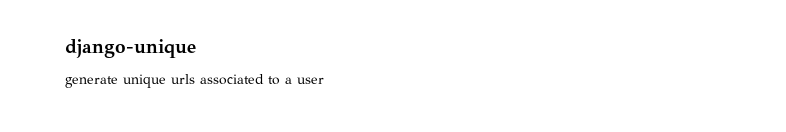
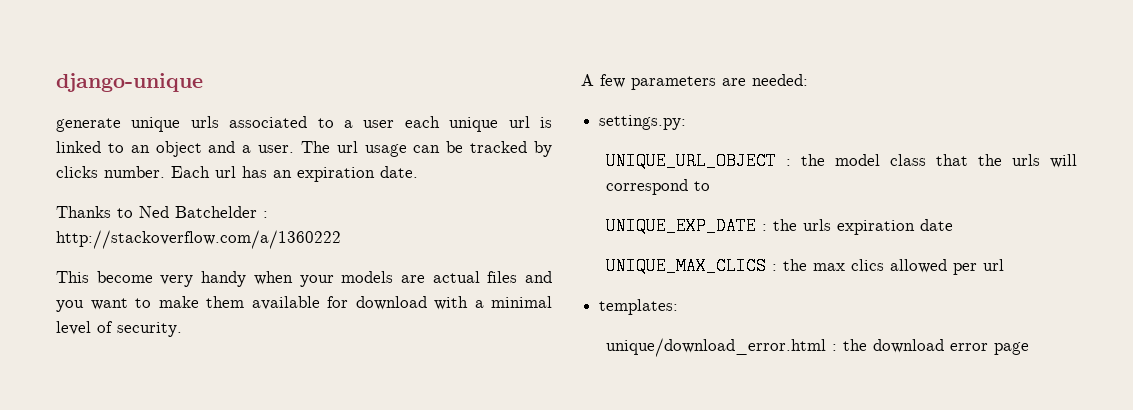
- generate unique urls associated to a user
+ generate unique urls associated to a user each unique url is linked to an object and a user. The url usage can be tracked by clicks number. Each url has an expiration date.
+ Thanks to Ned Batchelder : http://stackoverflow.com/a/1360222
+ This become very handy when your models are actual files and you want to make them available for download with a minimal level of security.
+ A few parameters are needed:
+ settings.py:
+ UNIQUE_URL_OBJECT : the model class that the urls will correspond to
+ UNIQUE_EXP_DATE : the urls expiration date
+ UNIQUE_MAX_CLICS : the max clics allowed per url
+ templates:
+ unique/download_error.html : the download error page

